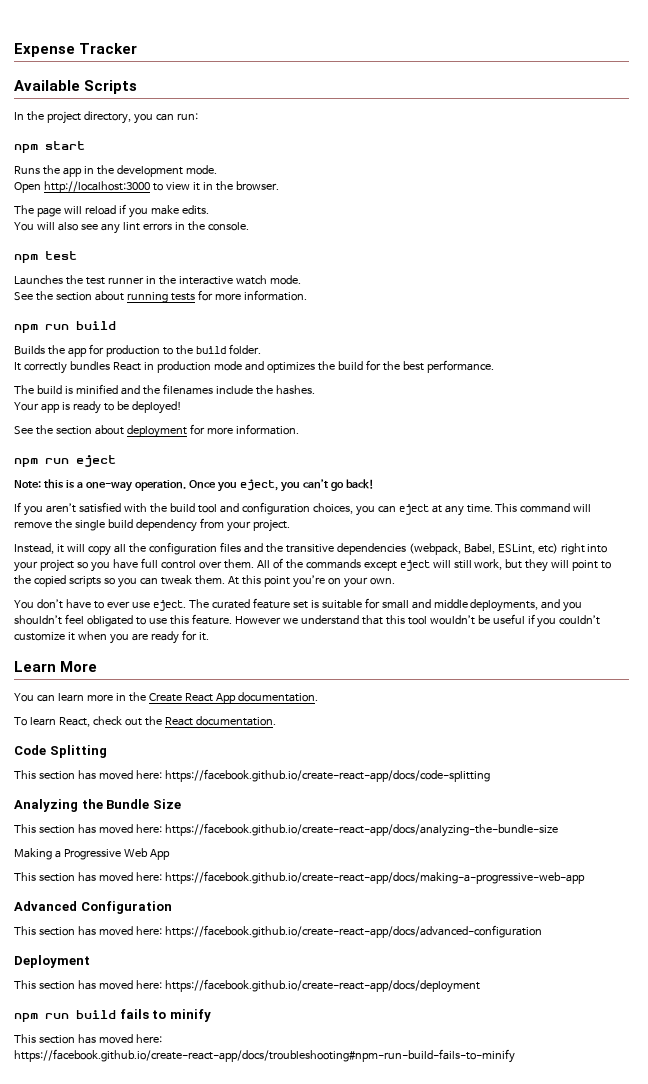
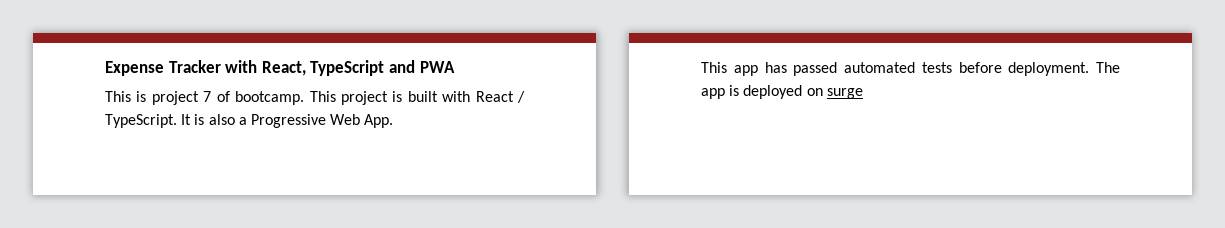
- Expense Tracker
- Available Scripts
- In the project directory, you can run:
- npm start
- Runs the app in the development mode.
- Open http://localhost:3000 to view it in the browser.
- The page will reload if you make edits.
- You will also see any lint errors in the console.
- npm test
- Launches the test runner in the interactive watch mode.
- See the section about running tests for more information.
- npm run build
- Builds the app for production to the build folder.
- It correctly bundles React in production mode and optimizes the build for the best performance.
- The build is minified and the filenames include the hashes.
- Your app is ready to be deployed!
- See the section about deployment for more information.
- npm run eject
- Note: this is a one-way operation. Once you eject, you can’t go back!
- If you aren’t satisfied with the build tool and configuration choices, you can eject at any time. This command will remove the single build dependency from your project.
- Instead, it will copy all the configuration files and the transitive dependencies (webpack, Babel, ESLint, etc) right into your project so you have full control over them. All of the commands except eject will still work, but they will point to the copied scripts so you can tweak them. At this point you’re on your own.
- You don’t have to ever use eject. The curated feature set is suitable for small and middle deployments, and you shouldn’t feel obligated to use this feature. However we understand that this tool wouldn’t be useful if you couldn’t customize it when you are ready for it.
- Learn More
- You can learn more in the Create React App documentation.
- To learn React, check out the React documentation.
- Code Splitting
- This section has moved here: https://facebook.github.io/create-react-app/docs/code-splitting
- Analyzing the Bundle Size
- This section has moved here: https://facebook.github.io/create-react-app/docs/analyzing-the-bundle-size
- Making a Progressive Web App
- This section has moved here: https://facebook.github.io/create-react-app/docs/making-a-progressive-web-app
- Advanced Configuration
- This section has moved here: https://facebook.github.io/create-react-app/docs/advanced-configuration
- Deployment
- This section has moved here: https://facebook.github.io/create-react-app/docs/deployment
- npm run build fails to minify
- This section has moved here: https://facebook.github.io/create-react-app/docs/troubleshooting#npm-run-build-fails-to-minify
+ Expense Tracker with React, TypeScript and PWA
+ This is project 7 of bootcamp. This project is built with React / TypeScript. It is also a Progressive Web App.
+ This app has passed automated tests before deployment. The app is deployed on surge

